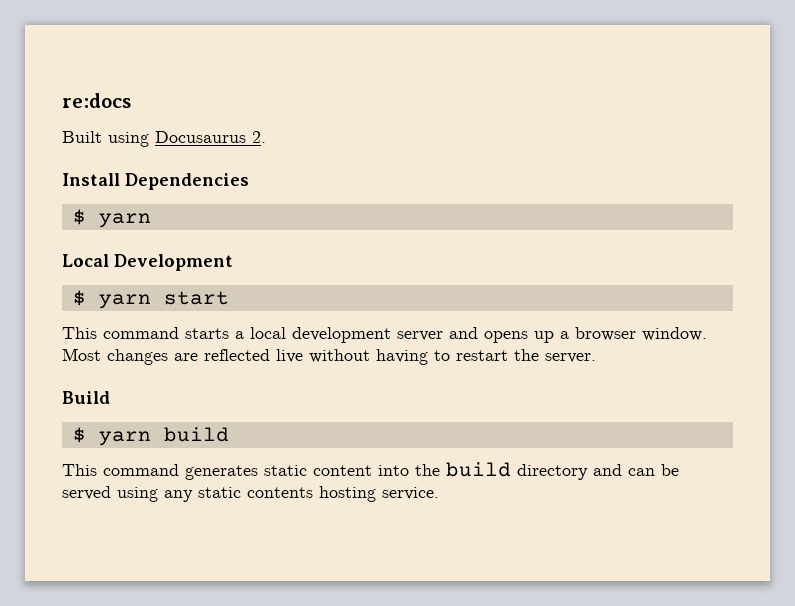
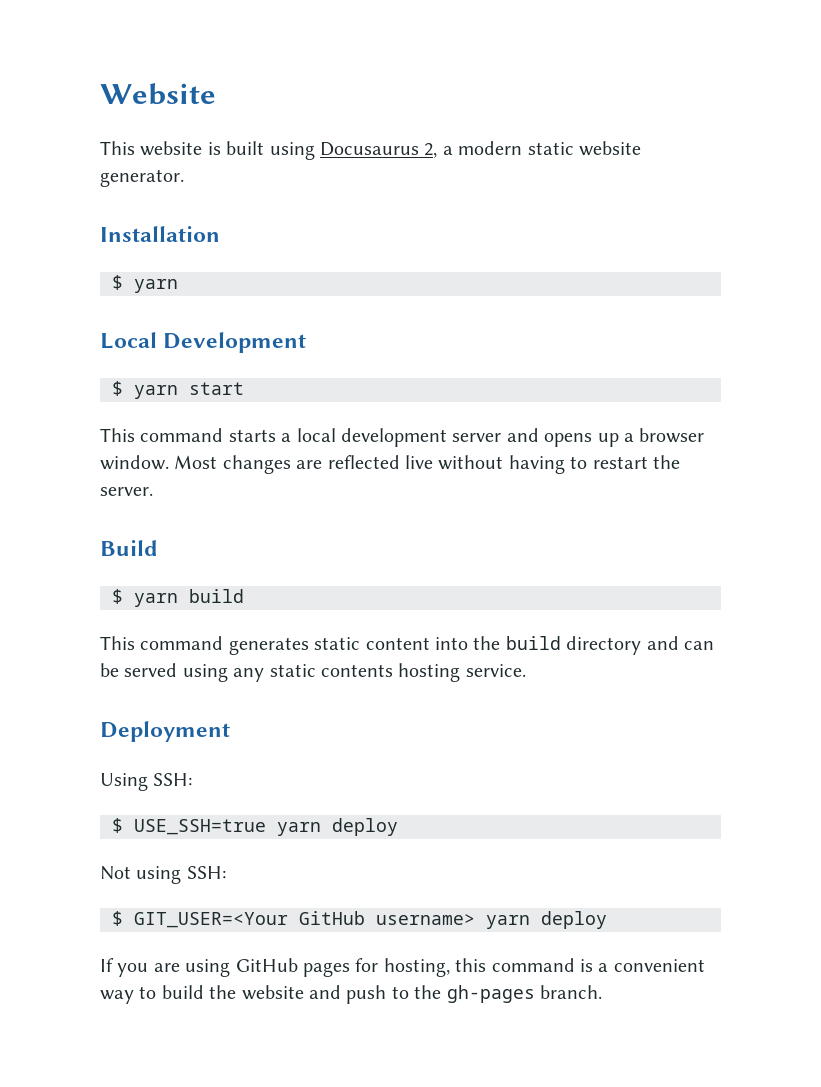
- re:docs
- Built using Docusaurus 2.
- Install Dependencies
+ Website
+ This website is built using Docusaurus 2, a modern static website generator.
+ Installation
+ Deployment
+ Using SSH:
+ $ USE_SSH=true yarn deploy
+ Not using SSH:
+ $ GIT_USER=<Your GitHub username> yarn deploy
+ If you are using GitHub pages for hosting, this command is a convenient way to build the website and push to the gh-pages branch.

